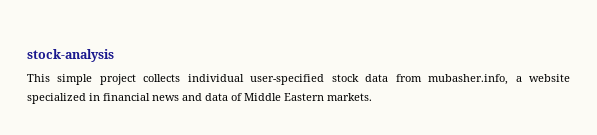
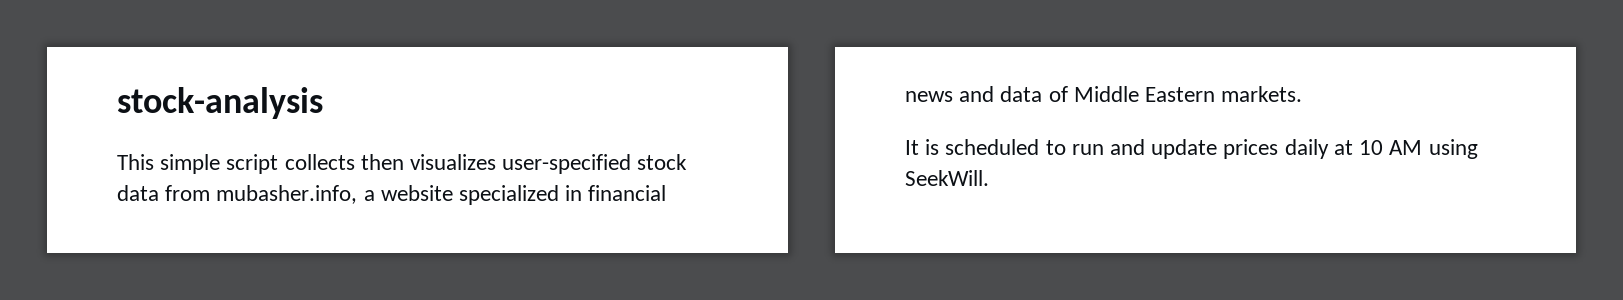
- This simple project collects individual user-specified stock data from mubasher.info, a website specialized in financial news and data of Middle Eastern markets.
+ This simple script collects then visualizes user-specified stock data from mubasher.info, a website specialized in financial news and data of Middle Eastern markets.
+ It is scheduled to run and update prices daily at 10 AM using SeekWill.

